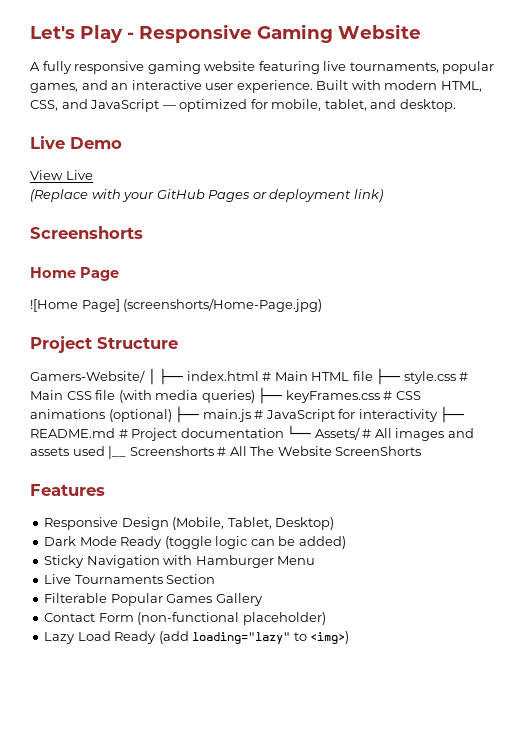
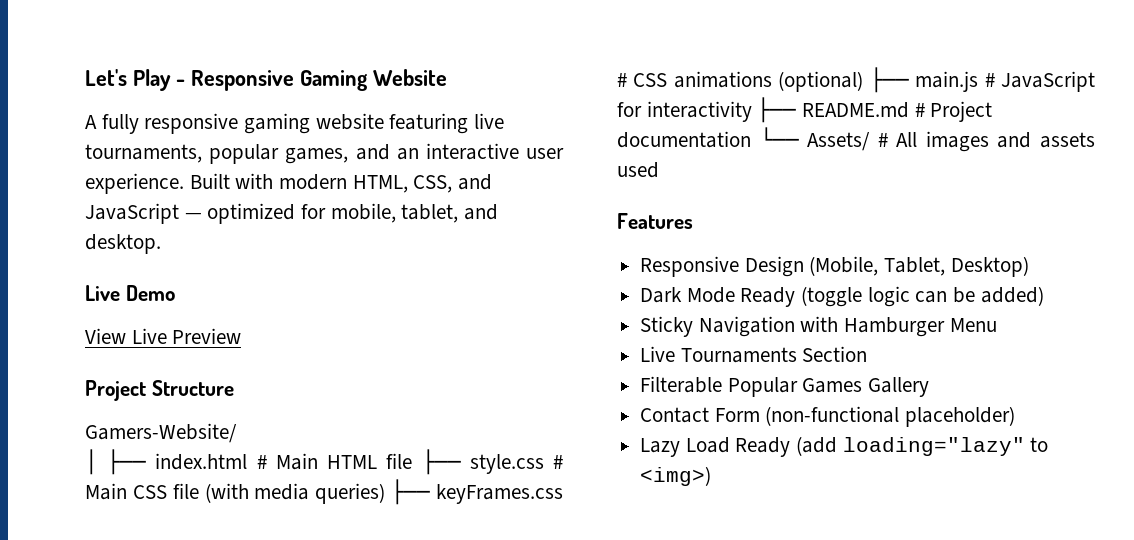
- View Live
- (Replace with your GitHub Pages or deployment link)
- Screenshorts
- Home Page
- ![Home Page] (screenshorts/Home-Page.jpg)
+ View Live Preview
- Gamers-Website/ │ ├── index.html # Main HTML file ├── style.css # Main CSS file (with media queries) ├── keyFrames.css # CSS animations (optional) ├── main.js # JavaScript for interactivity ├── README.md # Project documentation └── Assets/ # All images and assets used |__ Screenshorts # All The Website ScreenShorts
+ Gamers-Website/
+ │ ├── index.html # Main HTML file ├── style.css # Main CSS file (with media queries) ├── keyFrames.css # CSS animations (optional) ├── main.js # JavaScript for interactivity ├── README.md # Project documentation └── Assets/ # All images and assets used

